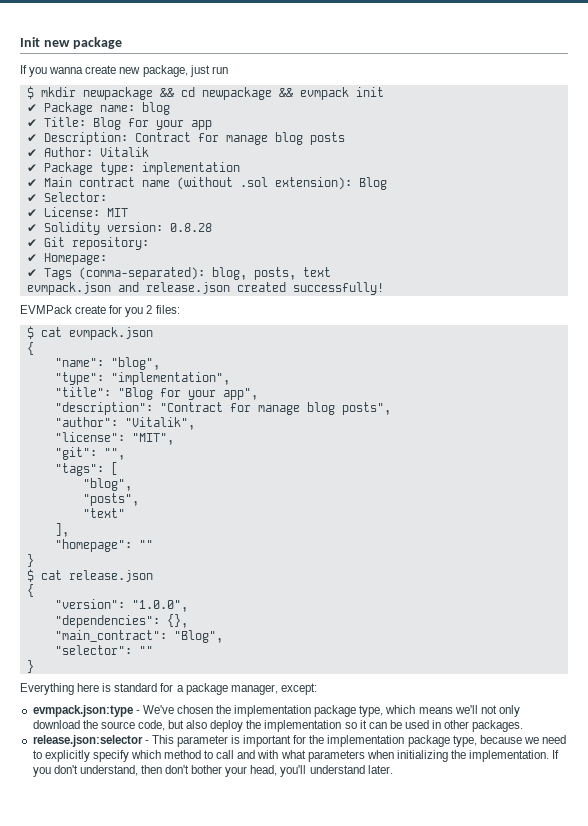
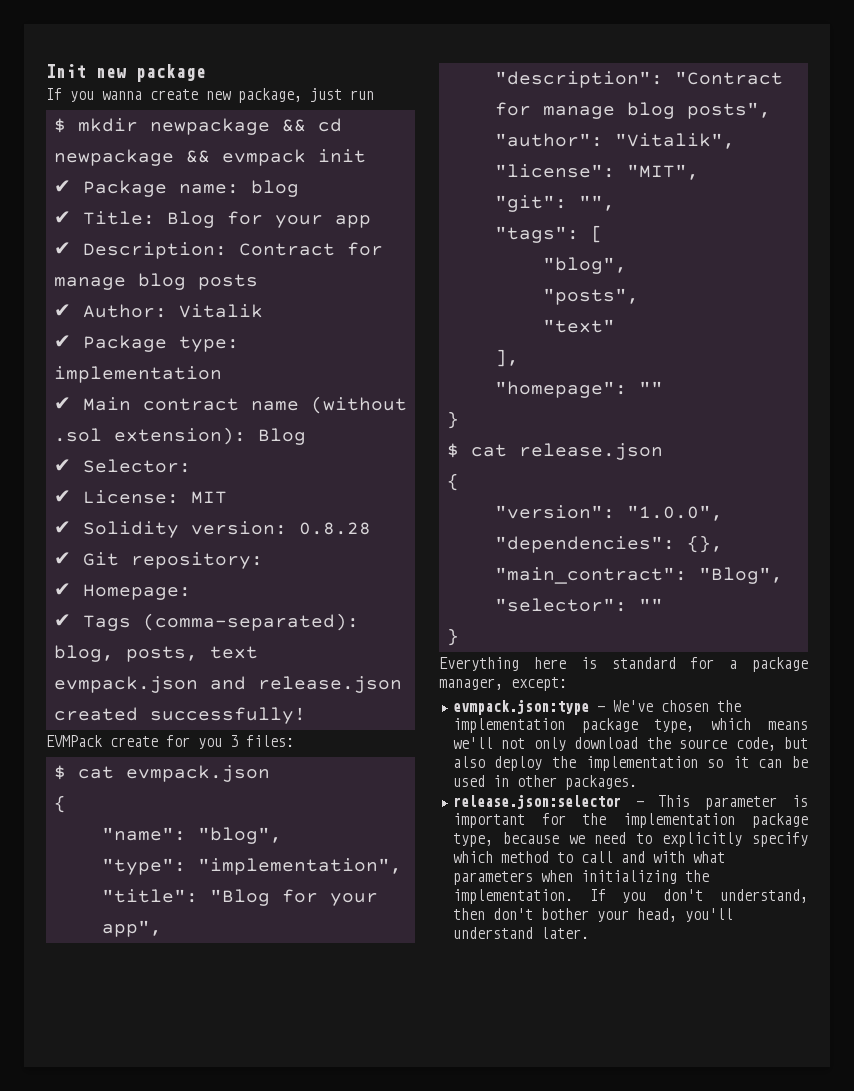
- EVMPack create for you 2 files:
+ EVMPack create for you 3 files:

